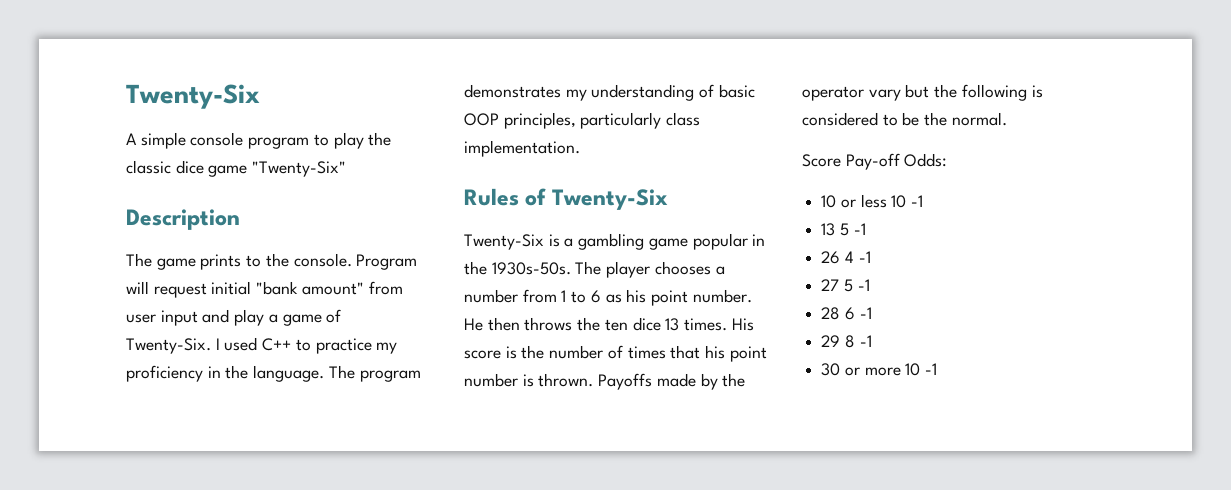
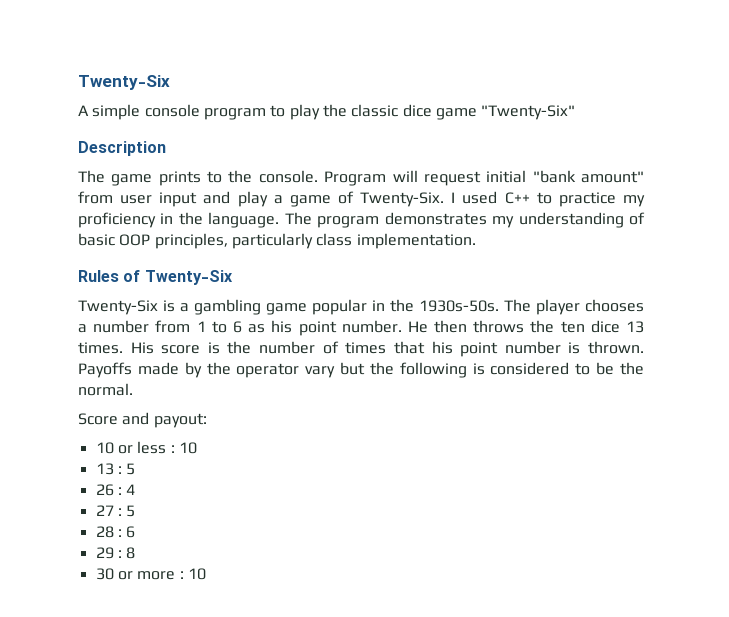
- Score Pay-off Odds:
+ Score and payout:
- 10 or less 10 -1
- 13 5 -1
+ 10 or less : 10
+ 13 : 5
- 26 4 -1
+ 26 : 4
- 27 5 -1
+ 27 : 5
- 28 6 -1
+ 28 : 6
- 29 8 -1
+ 29 : 8
- 30 or more 10 -1
+ 30 or more : 10

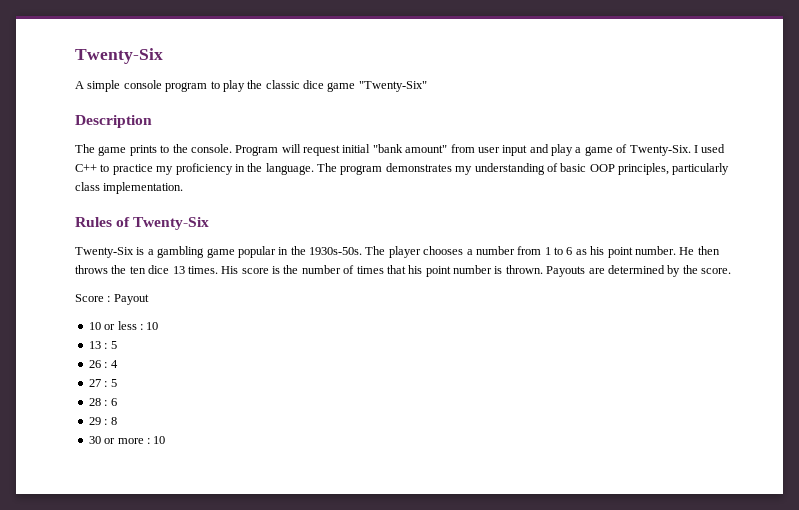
- Payoffs made by the operator vary but the following is considered to be the normal.
+ Payouts are determined by the score.
- Score and payout:
+ Score : Payout

